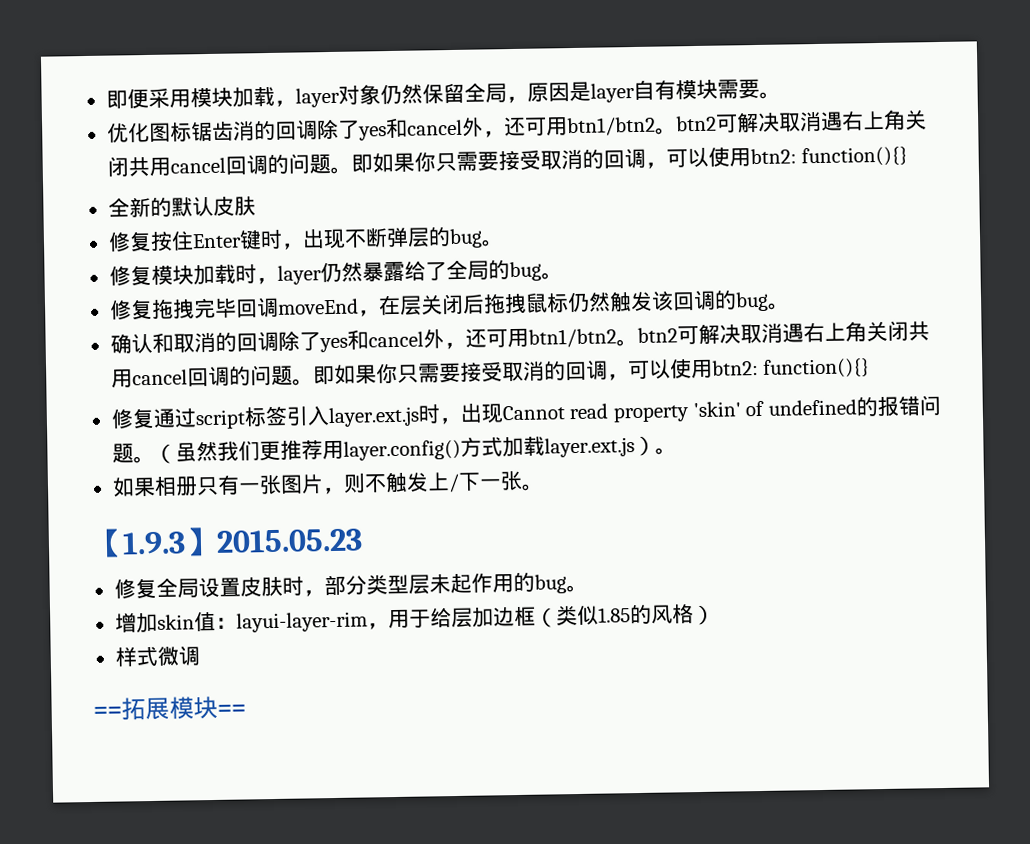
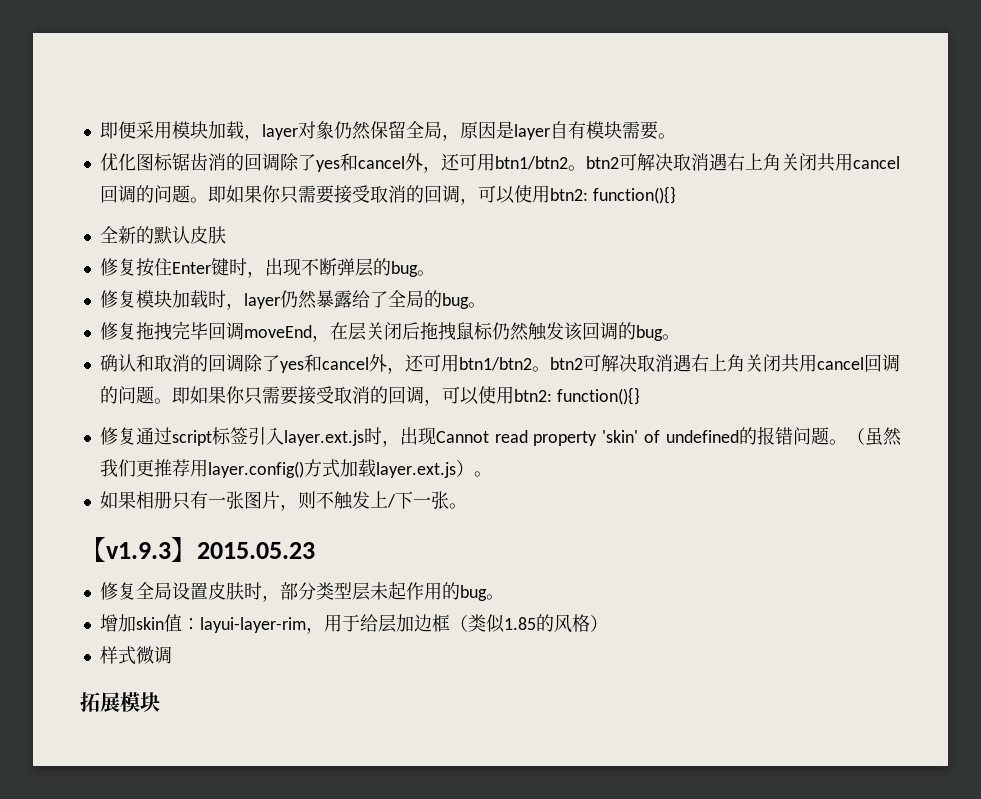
- 【1.9.3】2015.05.23
+ 【v1.9.3】2015.05.23
- ==拓展模块==
+ 拓展模块

